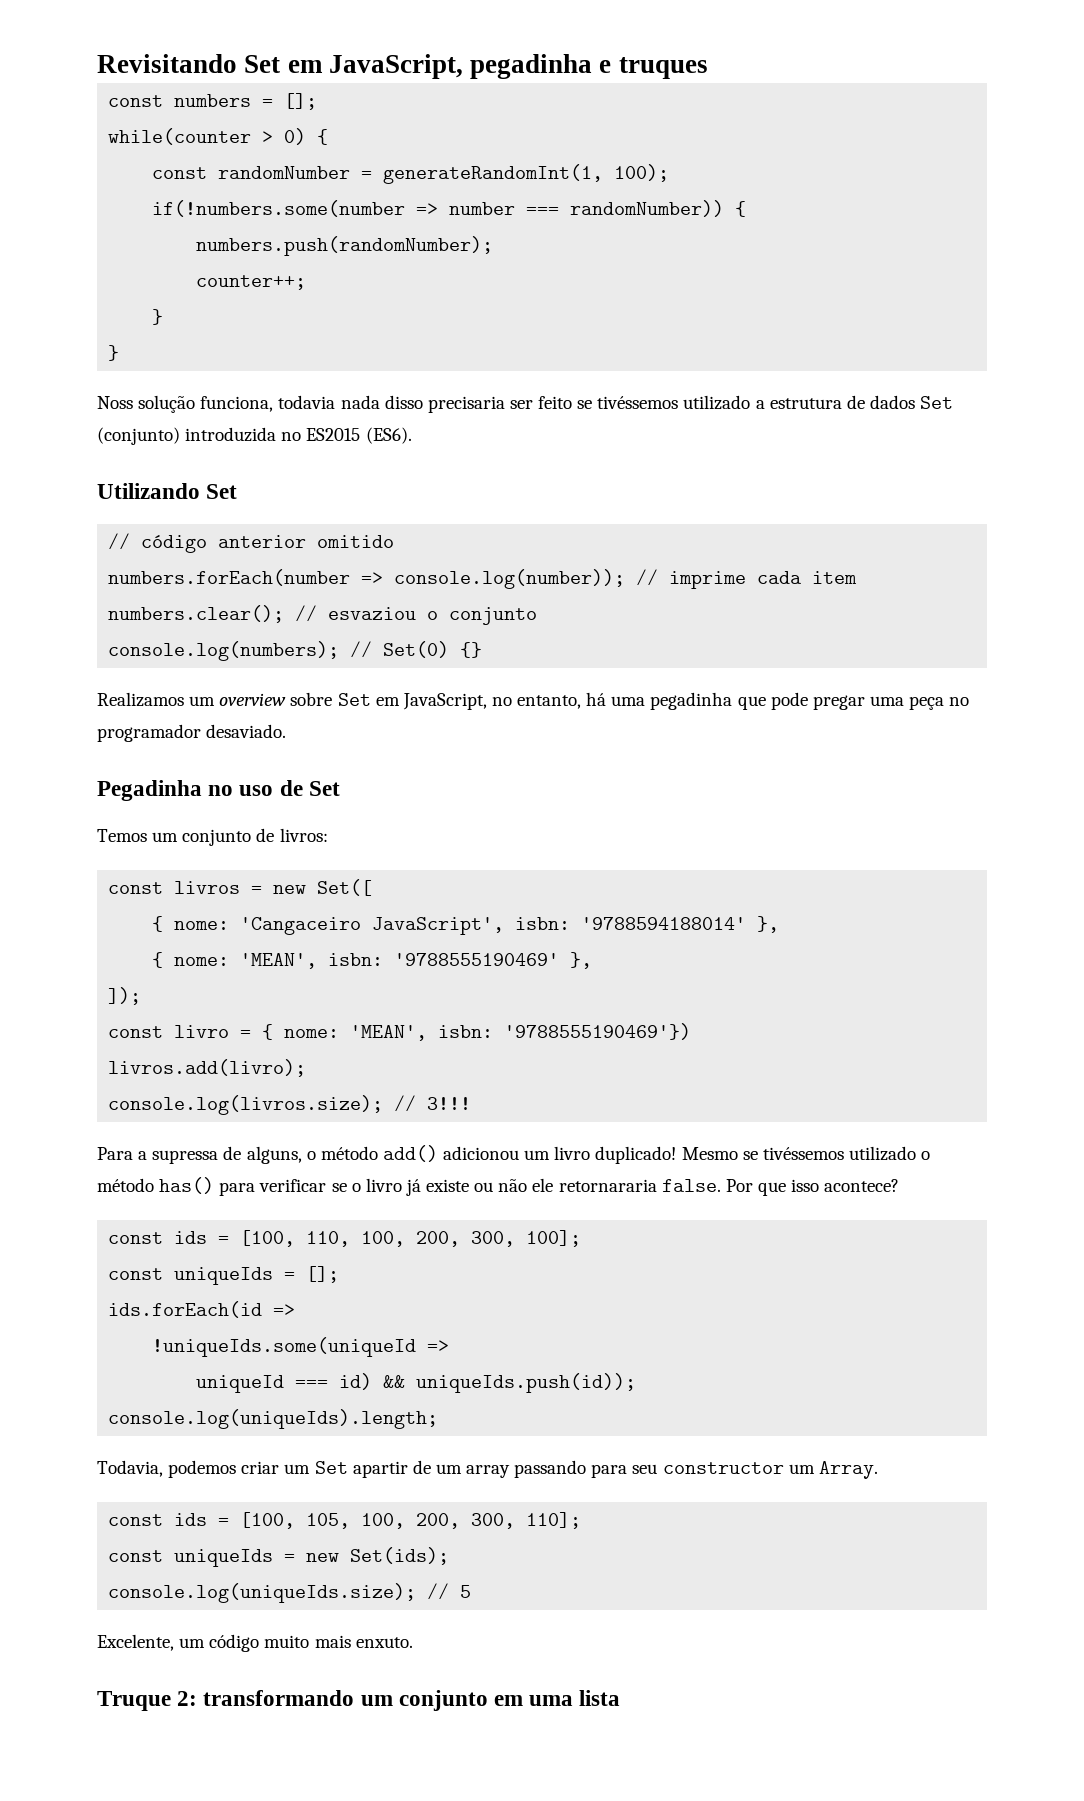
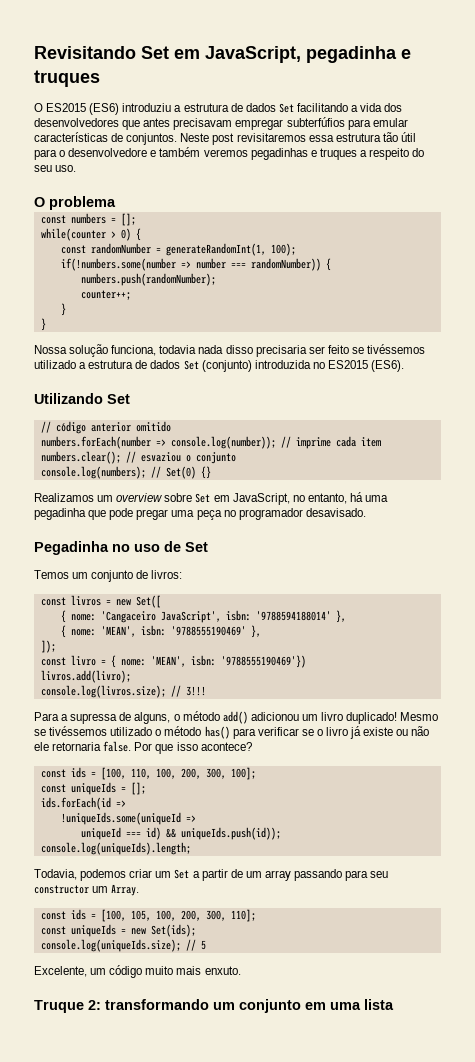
+ O ES2015 (ES6) introduziu a estrutura de dados Set facilitando a vida dos desenvolvedores que antes precisavam empregar subterfúfios para emular características de conjuntos. Neste post revisitaremos essa estrutura tão útil para o desenvolvedore e também veremos pegadinhas e truques a respeito do seu uso.
+ O problema
- Noss solução funciona, todavia nada disso precisaria ser feito se tivéssemos utilizado a estrutura de dados Set (conjunto) introduzida no ES2015 (ES6).
+ Nossa solução funciona, todavia nada disso precisaria ser feito se tivéssemos utilizado a estrutura de dados Set (conjunto) introduzida no ES2015 (ES6).
- Realizamos um overview sobre Set em JavaScript, no entanto, há uma pegadinha que pode pregar uma peça no programador desaviado.
+ Realizamos um overview sobre Set em JavaScript, no entanto, há uma pegadinha que pode pregar uma peça no programador desavisado.
- Mesmo se tivéssemos utilizado o método has() para verificar se o livro já existe ou não ele retornararia false.
+ Mesmo se tivéssemos utilizado o método has() para verificar se o livro já existe ou não ele retornaria false.
- Todavia, podemos criar um Set apartir de um array passando para seu constructor um Array.
+ Todavia, podemos criar um Set a partir de um array passando para seu constructor um Array.

